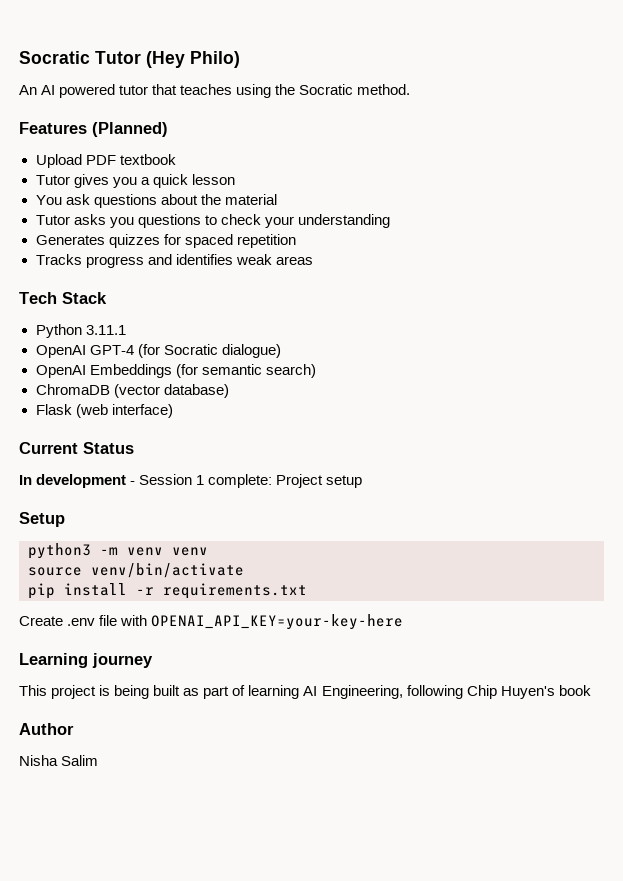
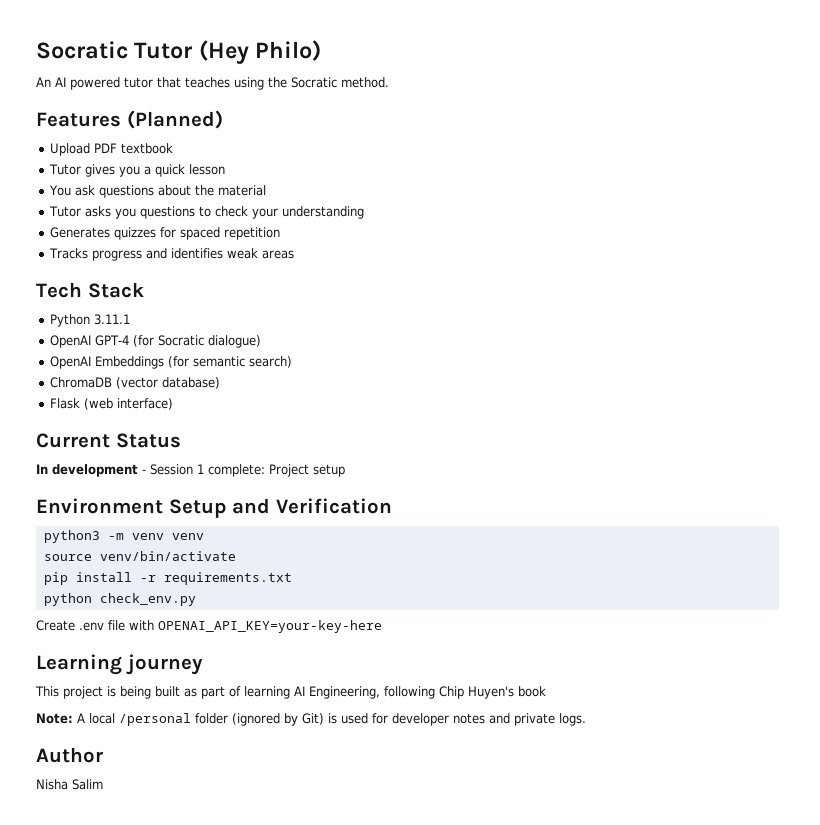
- Setup
+ Environment Setup and Verification
+ python check_env.py
+ Note: A local /personal folder (ignored by Git) is used for developer notes and private logs.

